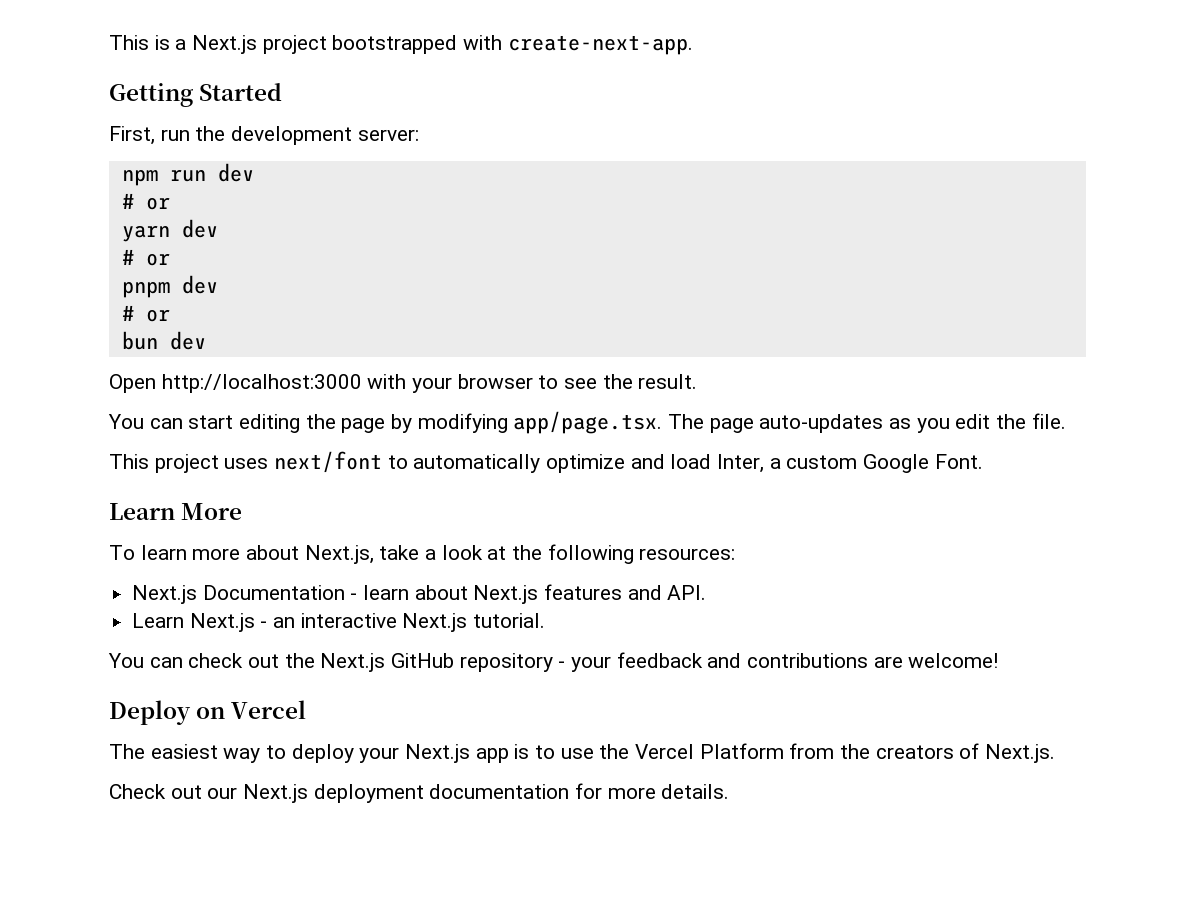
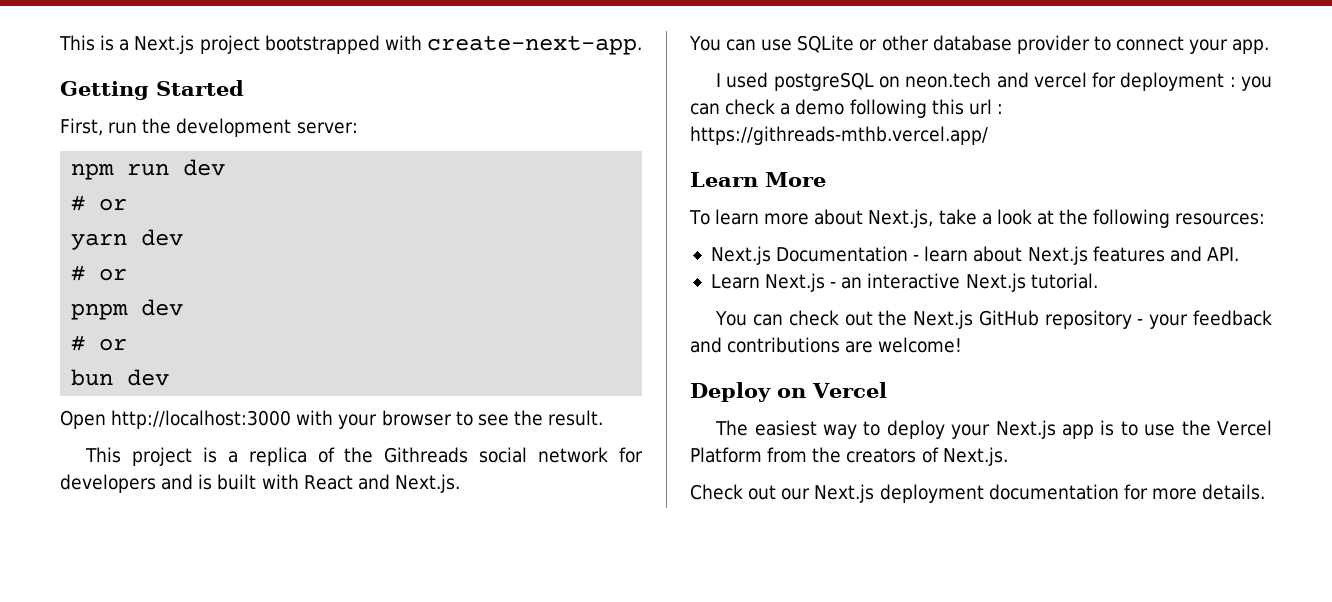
- You can start editing the page by modifying app/page.tsx. The page auto-updates as you edit the file.
- This project uses next/font to automatically optimize and load Inter, a custom Google Font.
+ This project is a replica of the Githreads social network for developers and is built with React and Next.js.
+ You can use SQLite or other database provider to connect your app.
+ I used postgreSQL on neon.tech and vercel for deployment : you can check a demo following this url : https://githreads-mthb.vercel.app/

